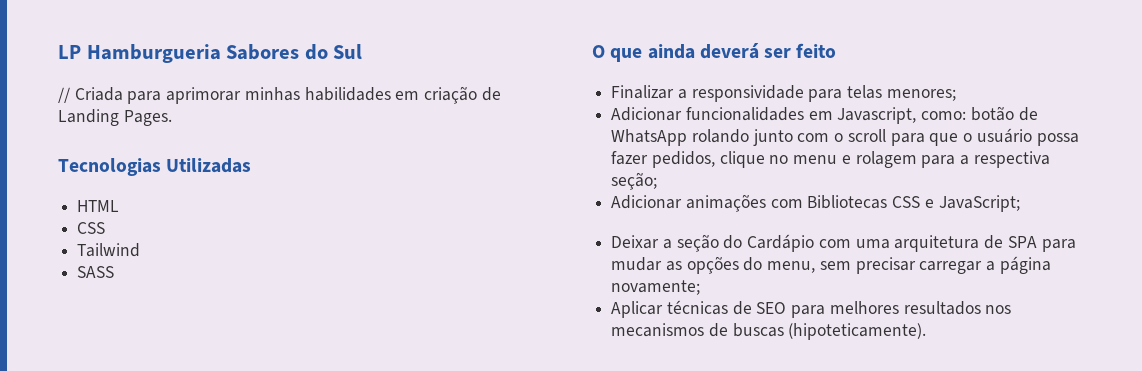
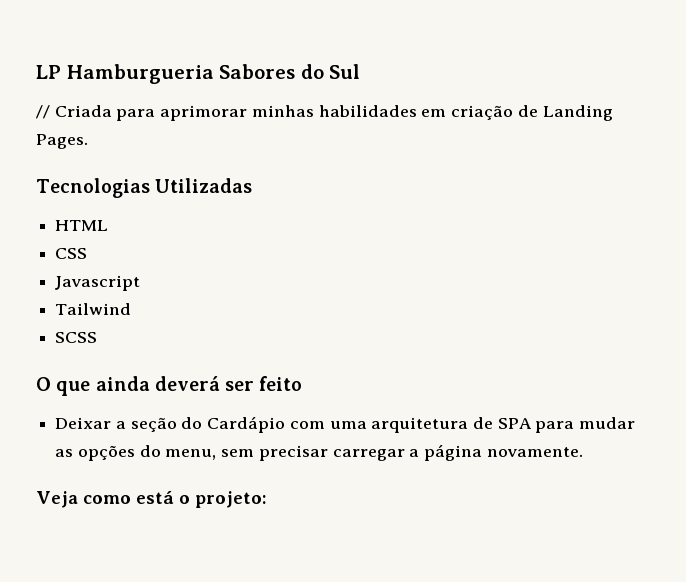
+ Javascript
- SASS
+ SCSS
- Finalizar a responsividade para telas menores;
- Adicionar funcionalidades em Javascript, como: botão de WhatsApp rolando junto com o scroll para que o usuário possa fazer pedidos, clique no menu e rolagem para a respectiva seção;
- Adicionar animações com Bibliotecas CSS e JavaScript;
- Deixar a seção do Cardápio com uma arquitetura de SPA para mudar as opções do menu, sem precisar carregar a página novamente;
- Aplicar técnicas de SEO para melhores resultados nos mecanismos de buscas (hipoteticamente).
+ Deixar a seção do Cardápio com uma arquitetura de SPA para mudar as opções do menu, sem precisar carregar a página novamente.
+ Veja como está o projeto:

